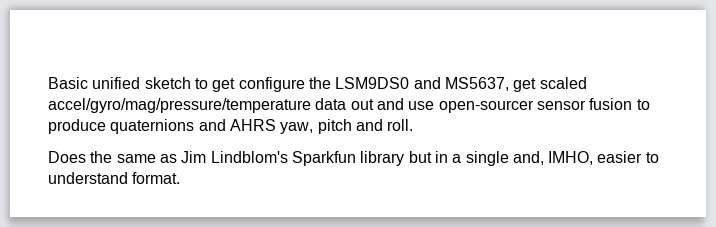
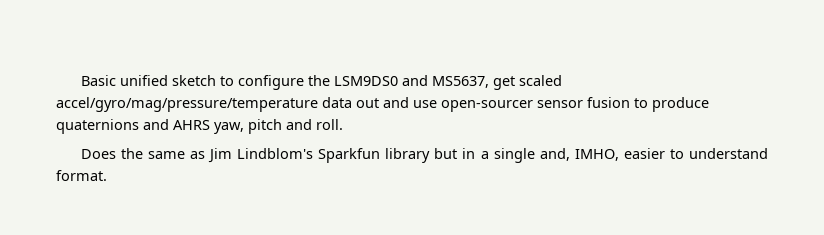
- Basic unified sketch to get configure the LSM9DS0 and MS5637, get scaled accel/gyro/mag/pressure/temperature data out and use open-sourcer sensor fusion to produce quaternions and AHRS yaw, pitch and roll.
+ Basic unified sketch to configure the LSM9DS0 and MS5637, get scaled accel/gyro/mag/pressure/temperature data out and use open-sourcer sensor fusion to produce quaternions and AHRS yaw, pitch and roll.

